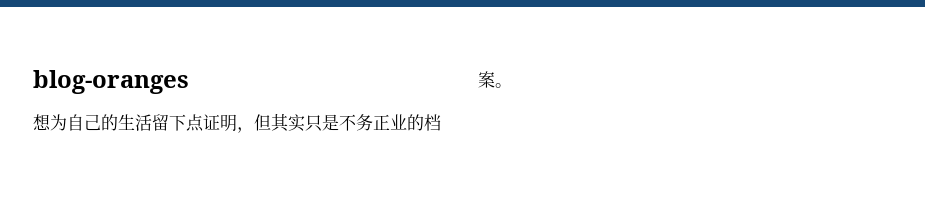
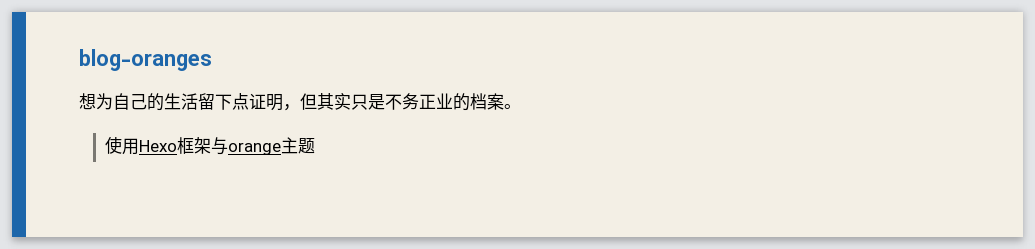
+ 使用Hexo框架与orange主题

